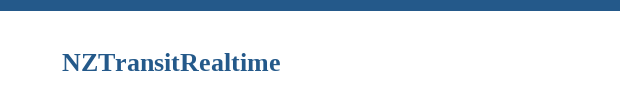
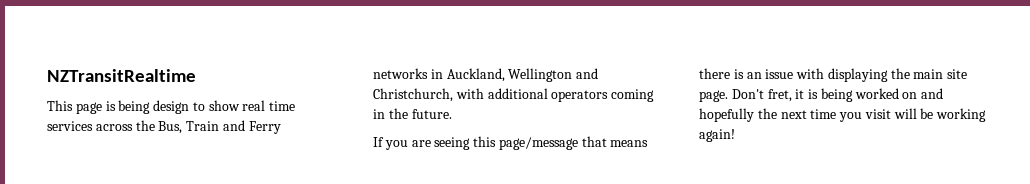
+ This page is being design to show real time services across the Bus, Train and Ferry networks in Auckland, Wellington and Christchurch, with additional operators coming in the future.
+ If you are seeing this page/message that means there is an issue with displaying the main site page. Don't fret, it is being worked on and hopefully the next time you visit will be working again!

